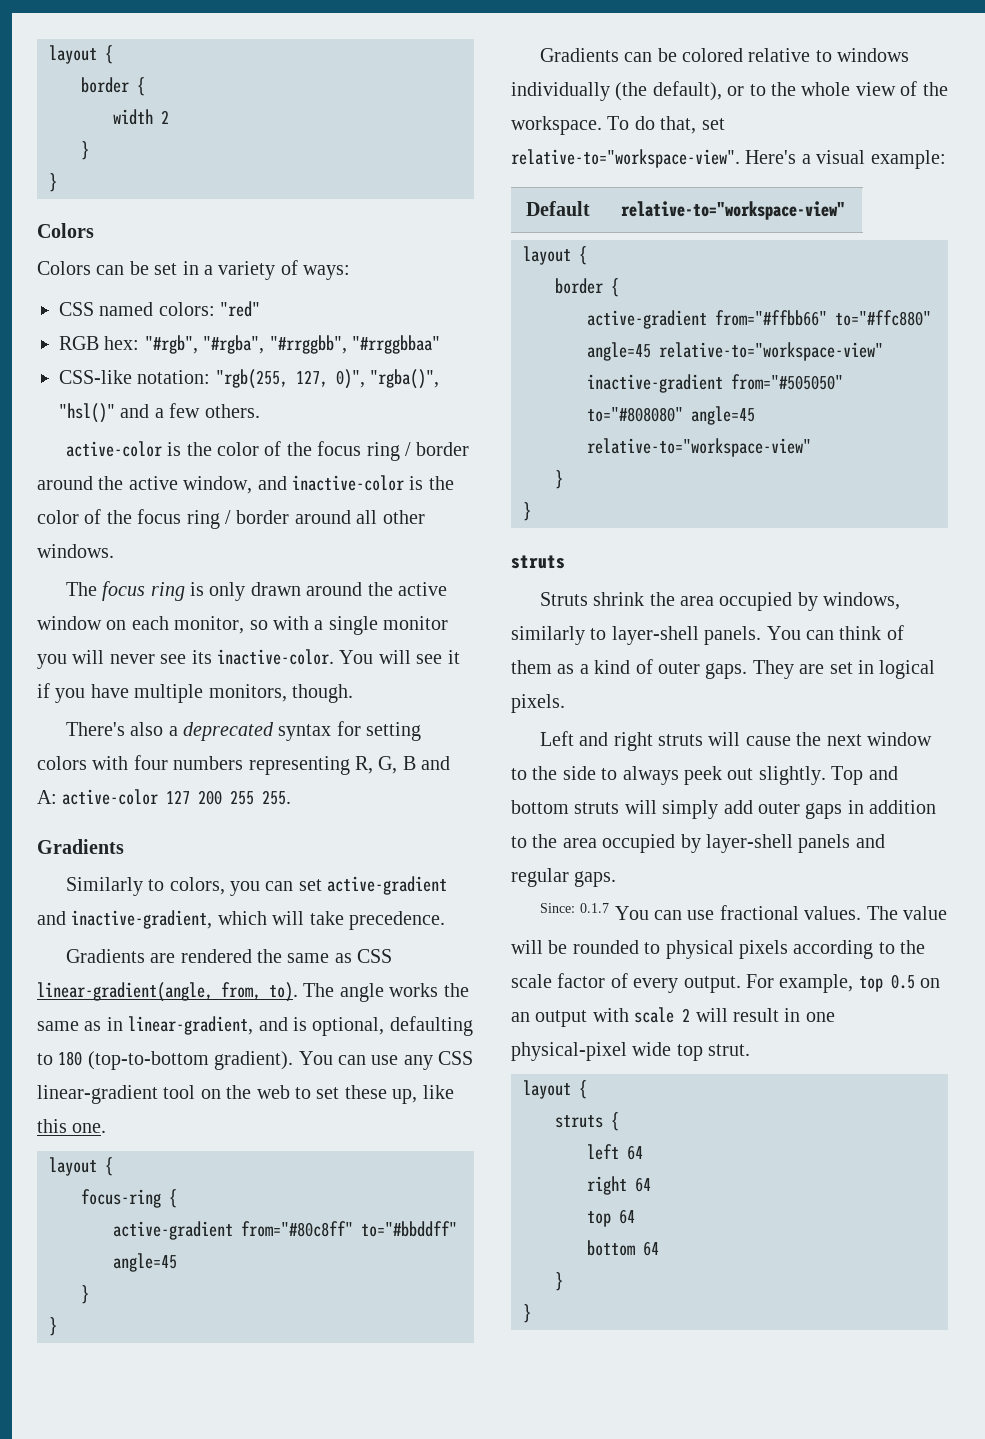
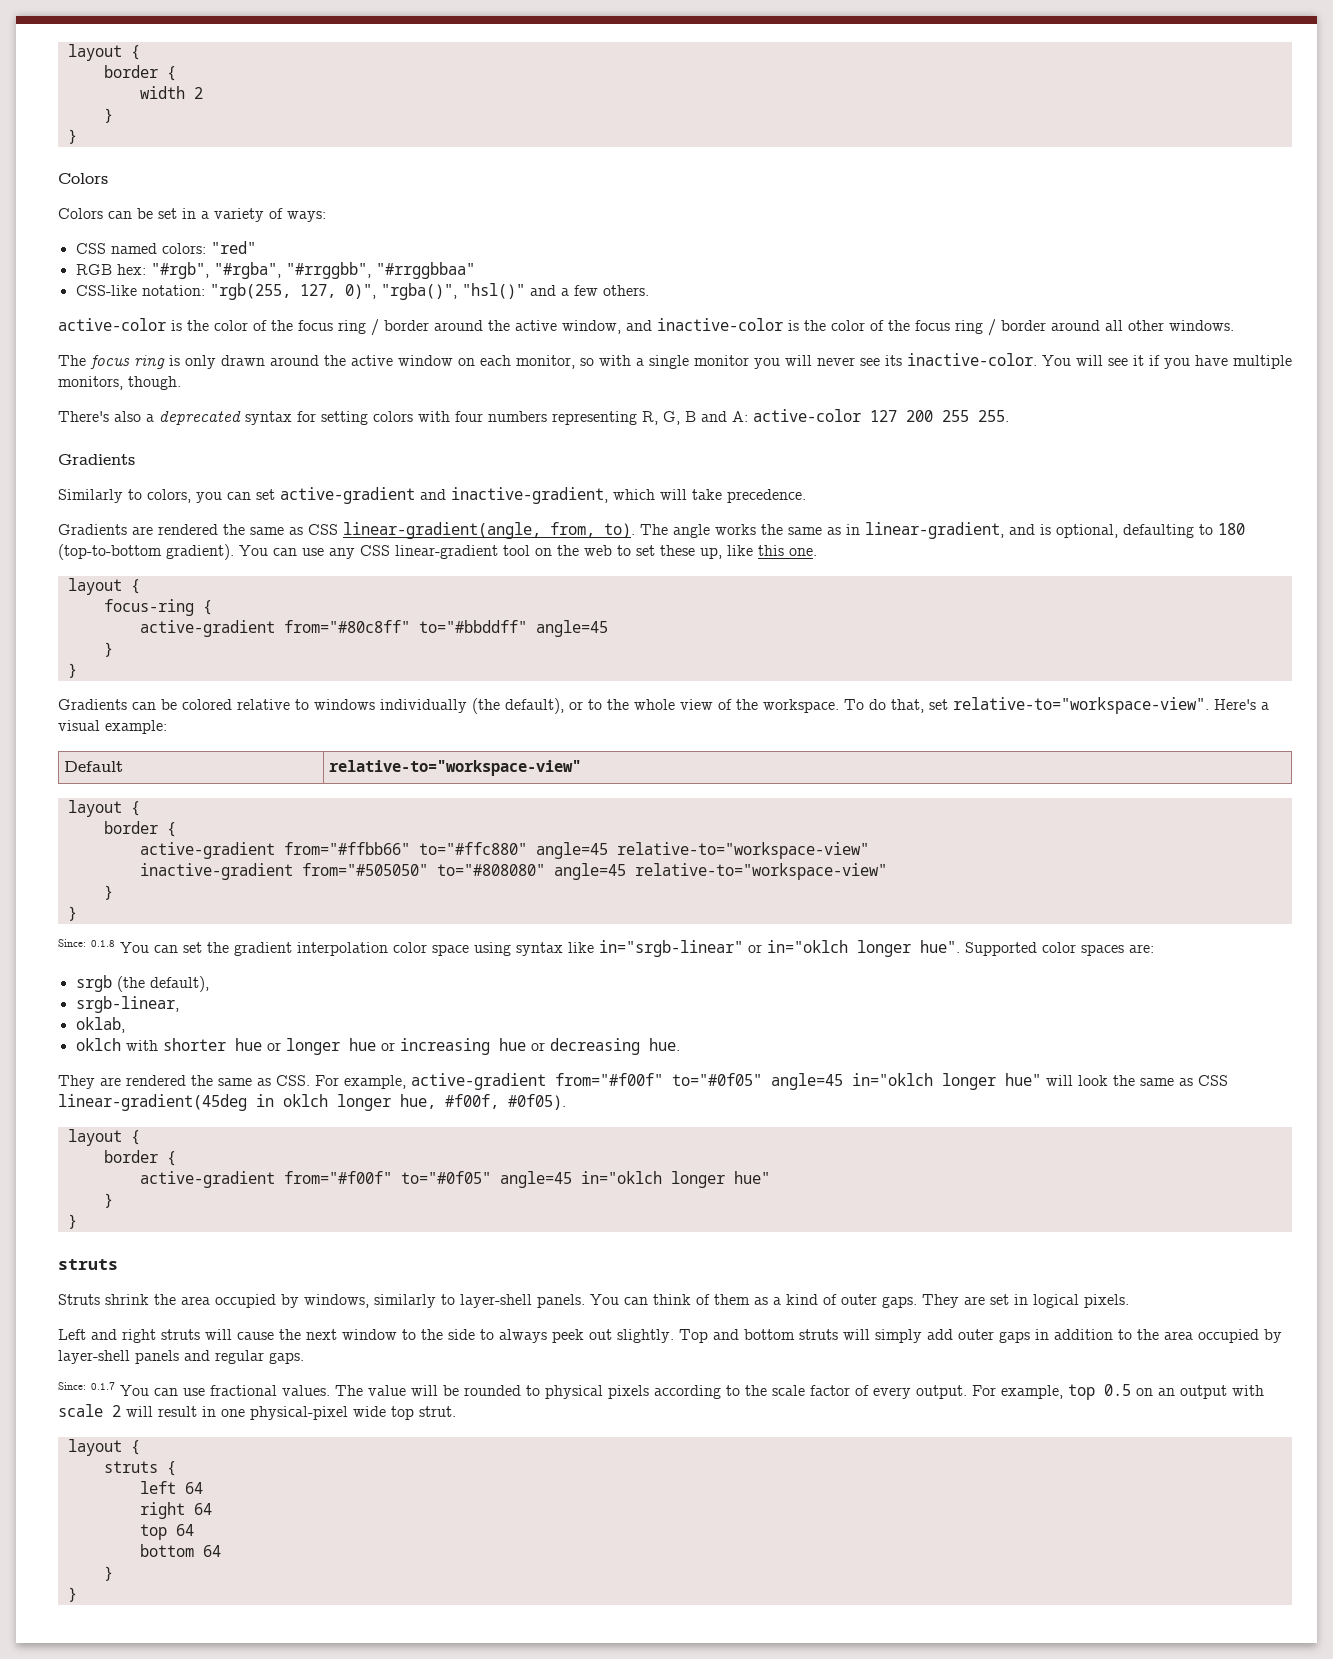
+ Since: 0.1.8 You can set the gradient interpolation color space using syntax like in="srgb-linear" or in="oklch longer hue". Supported color spaces are:
+ srgb (the default),
+ srgb-linear,
+ oklab,
+ oklch with shorter hue or longer hue or increasing hue or decreasing hue.
+ They are rendered the same as CSS. For example, active-gradient from="#f00f" to="#0f05" angle=45 in="oklch longer hue" will look the same as CSS linear-gradient(45deg in oklch longer hue, #f00f, #0f05).
+ layout {
+ border {
+ active-gradient from="#f00f" to="#0f05" angle=45 in="oklch longer hue"
+ }
+ }

